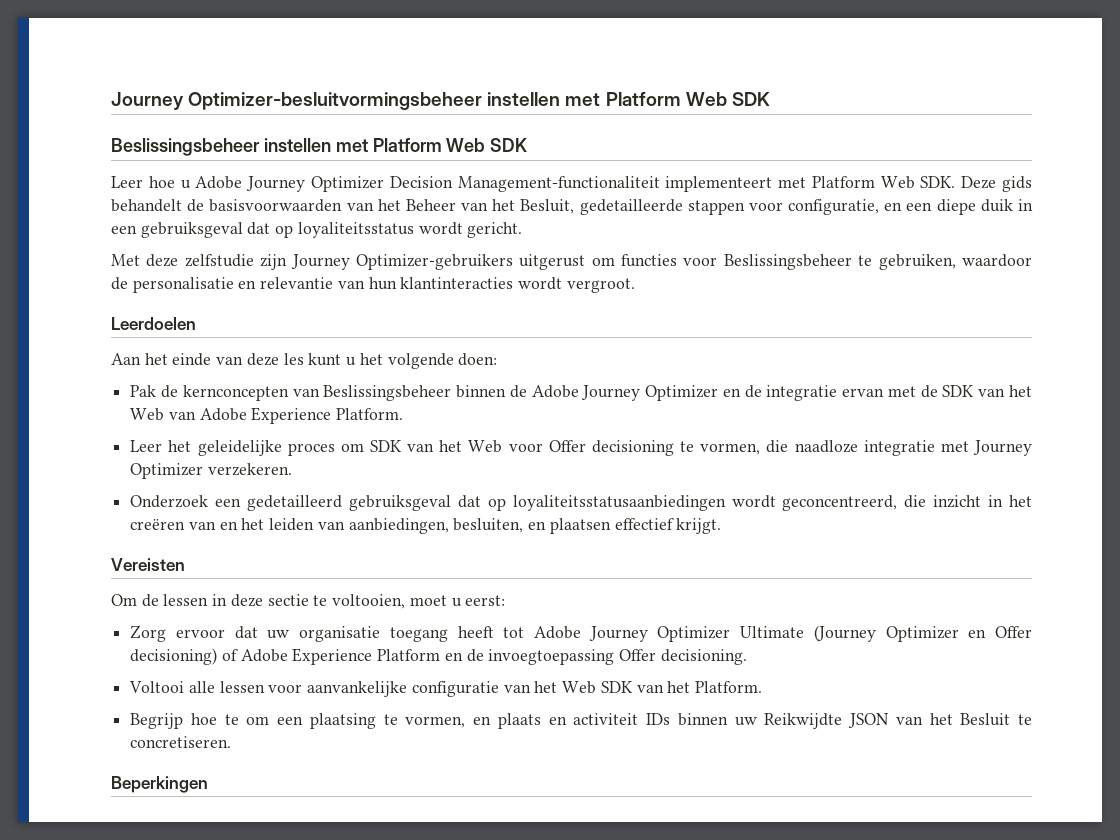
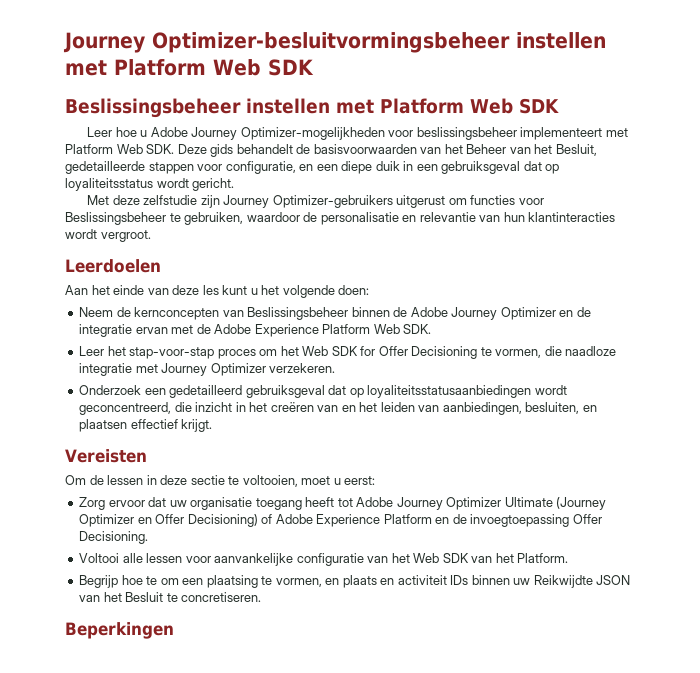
- Leer hoe u Adobe Journey Optimizer Decision Management-functionaliteit implementeert met Platform Web SDK. Deze gids behandelt de basisvoorwaarden van het Beheer van het Besluit, gedetailleerde stappen voor configuratie, en een diepe duik in een gebruiksgeval dat op loyaliteitsstatus wordt gericht.
+ Leer hoe u Adobe Journey Optimizer-mogelijkheden voor beslissingsbeheer implementeert met Platform Web SDK. Deze gids behandelt de basisvoorwaarden van het Beheer van het Besluit, gedetailleerde stappen voor configuratie, en een diepe duik in een gebruiksgeval dat op loyaliteitsstatus wordt gericht.
- Pak de kernconcepten van Beslissingsbeheer binnen de Adobe Journey Optimizer en de integratie ervan met de SDK van het Web van Adobe Experience Platform.
+ Neem de kernconcepten van Beslissingsbeheer binnen de Adobe Journey Optimizer en de integratie ervan met de Adobe Experience Platform Web SDK.
- Leer het geleidelijke proces om SDK van het Web voor Offer decisioning te vormen, die naadloze integratie met Journey Optimizer verzekeren.
+ Leer het stap-voor-stap proces om het Web SDK for Offer Decisioning te vormen, die naadloze integratie met Journey Optimizer verzekeren.
- Zorg ervoor dat uw organisatie toegang heeft tot Adobe Journey Optimizer Ultimate (Journey Optimizer en Offer decisioning) of Adobe Experience Platform en de invoegtoepassing Offer decisioning.
+ Zorg ervoor dat uw organisatie toegang heeft tot Adobe Journey Optimizer Ultimate (Journey Optimizer en Offer Decisioning) of Adobe Experience Platform en de invoegtoepassing Offer Decisioning.

